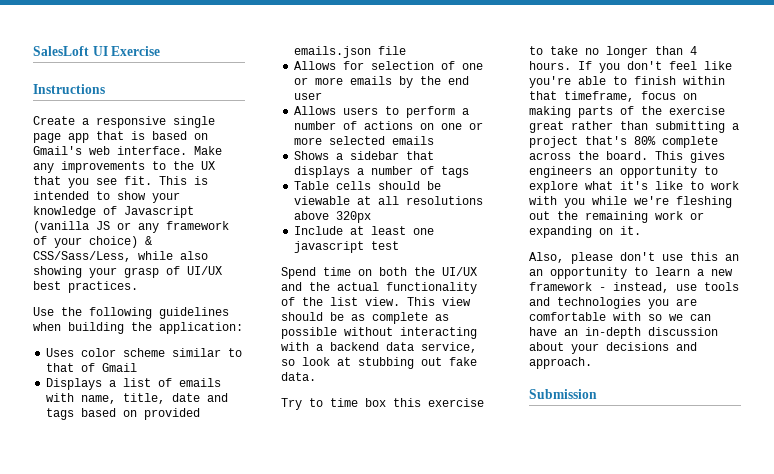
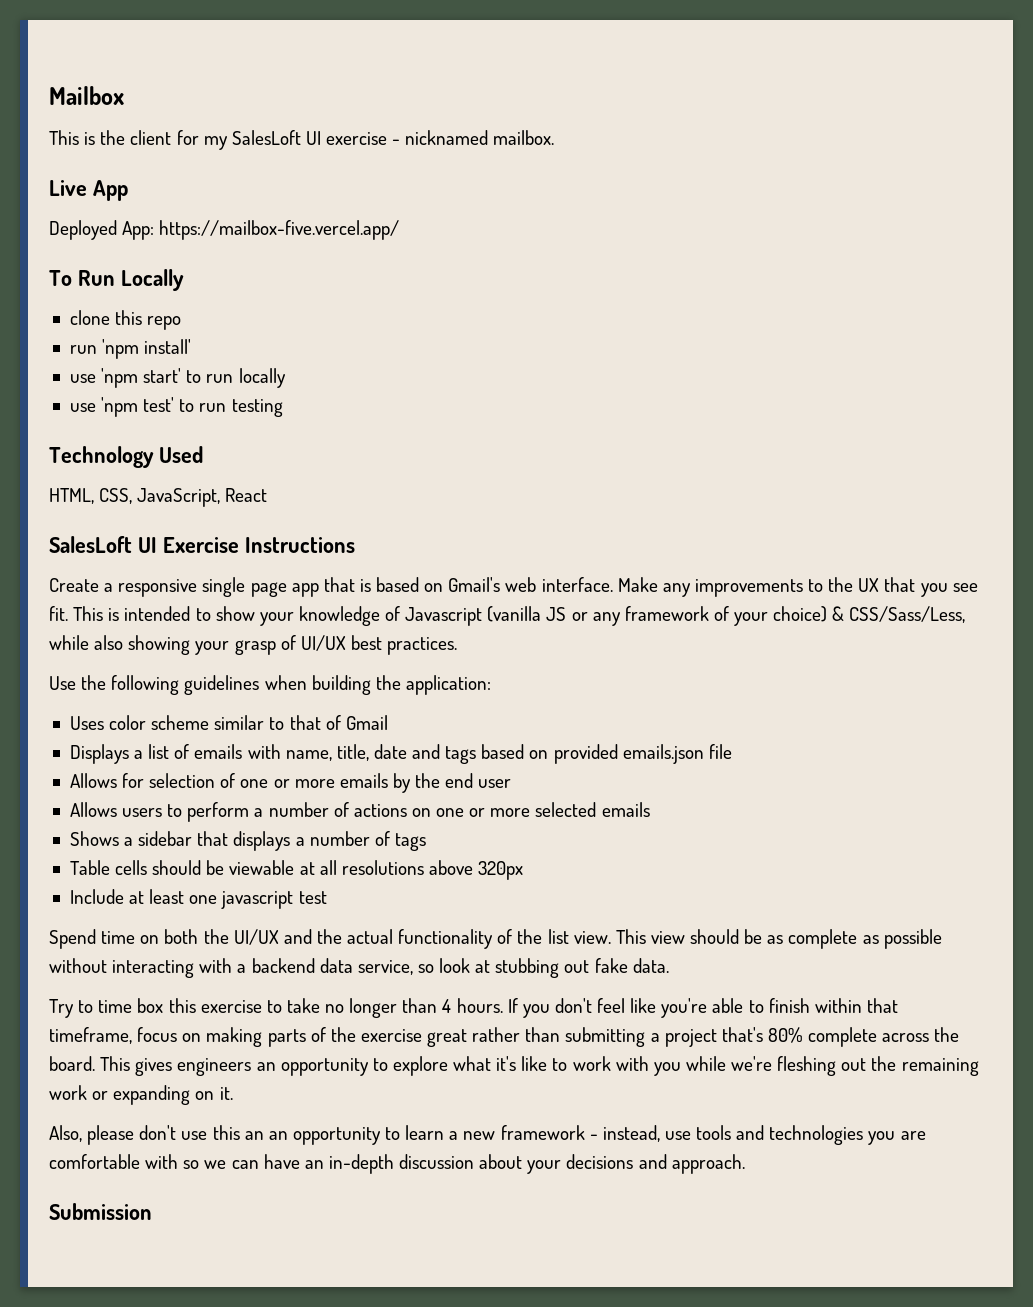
+ Mailbox
+ This is the client for my SalesLoft UI exercise - nicknamed mailbox.
+ Live App
+ Deployed App: https://mailbox-five.vercel.app/
+ To Run Locally
+ clone this repo
+ run 'npm install'
+ use 'npm start' to run locally
+ use 'npm test' to run testing
+ Technology Used
+ HTML, CSS, JavaScript, React
- SalesLoft UI Exercise
- Instructions
+ SalesLoft UI Exercise Instructions

